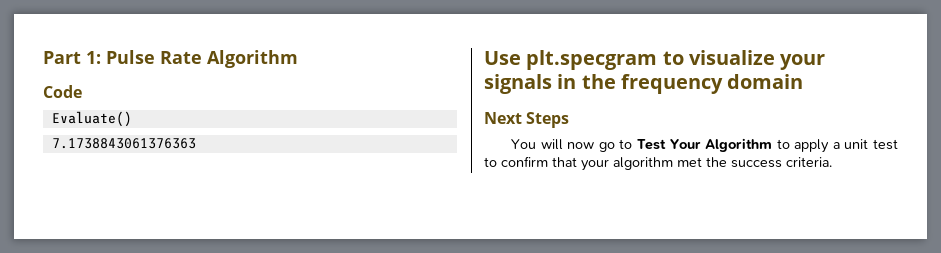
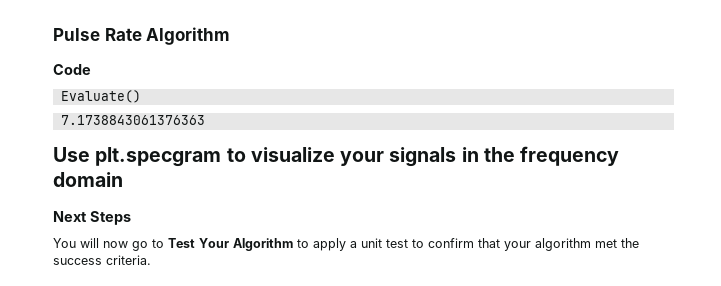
- Part 1: Pulse Rate Algorithm
+ Pulse Rate Algorithm

